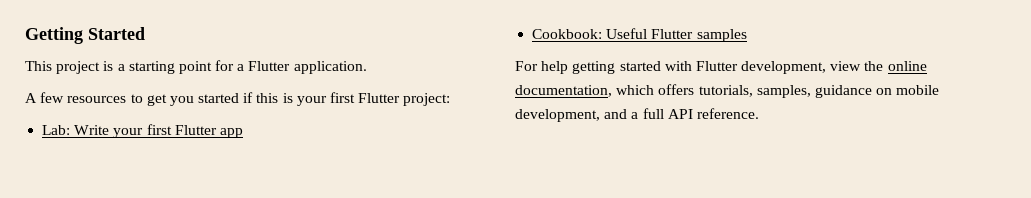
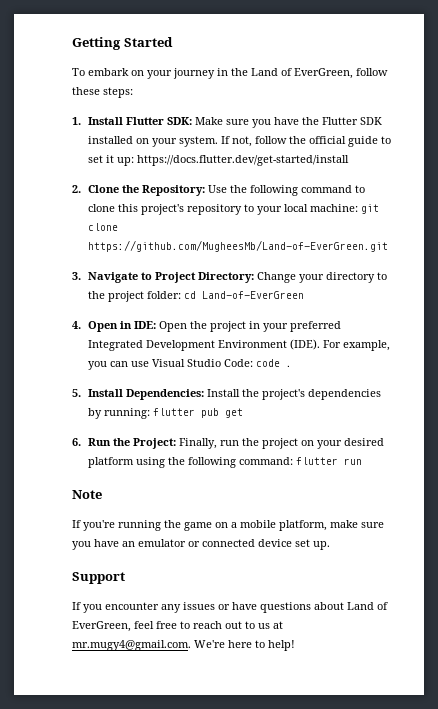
- This project is a starting point for a Flutter application.
- A few resources to get you started if this is your first Flutter project:
- Lab: Write your first Flutter app
- Cookbook: Useful Flutter samples
- For help getting started with Flutter development, view the online documentation, which offers tutorials, samples, guidance on mobile development, and a full API reference.
+ To embark on your journey in the Land of EverGreen, follow these steps:
+ 1. Install Flutter SDK: Make sure you have the Flutter SDK installed on your system. If not, follow the official guide to set it up: https://docs.flutter.dev/get-started/install
+ 2. Clone the Repository: Use the following command to clone this project's repository to your local machine: git clone https://github.com/MugheesMb/Land-of-EverGreen.git
+ 3. Navigate to Project Directory: Change your directory to the project folder: cd Land-of-EverGreen
+ 4. Open in IDE: Open the project in your preferred Integrated Development Environment (IDE). For example, you can use Visual Studio Code: code .
+ 5. Install Dependencies: Install the project's dependencies by running: flutter pub get
+ 6. Run the Project: Finally, run the project on your desired platform using the following command: flutter run
+ Note
+ If you're running the game on a mobile platform, make sure you have an emulator or connected device set up.
+ Support
+ If you encounter any issues or have questions about Land of EverGreen, feel free to reach out to us at mr.mugy4@gmail.com. We're here to help!

